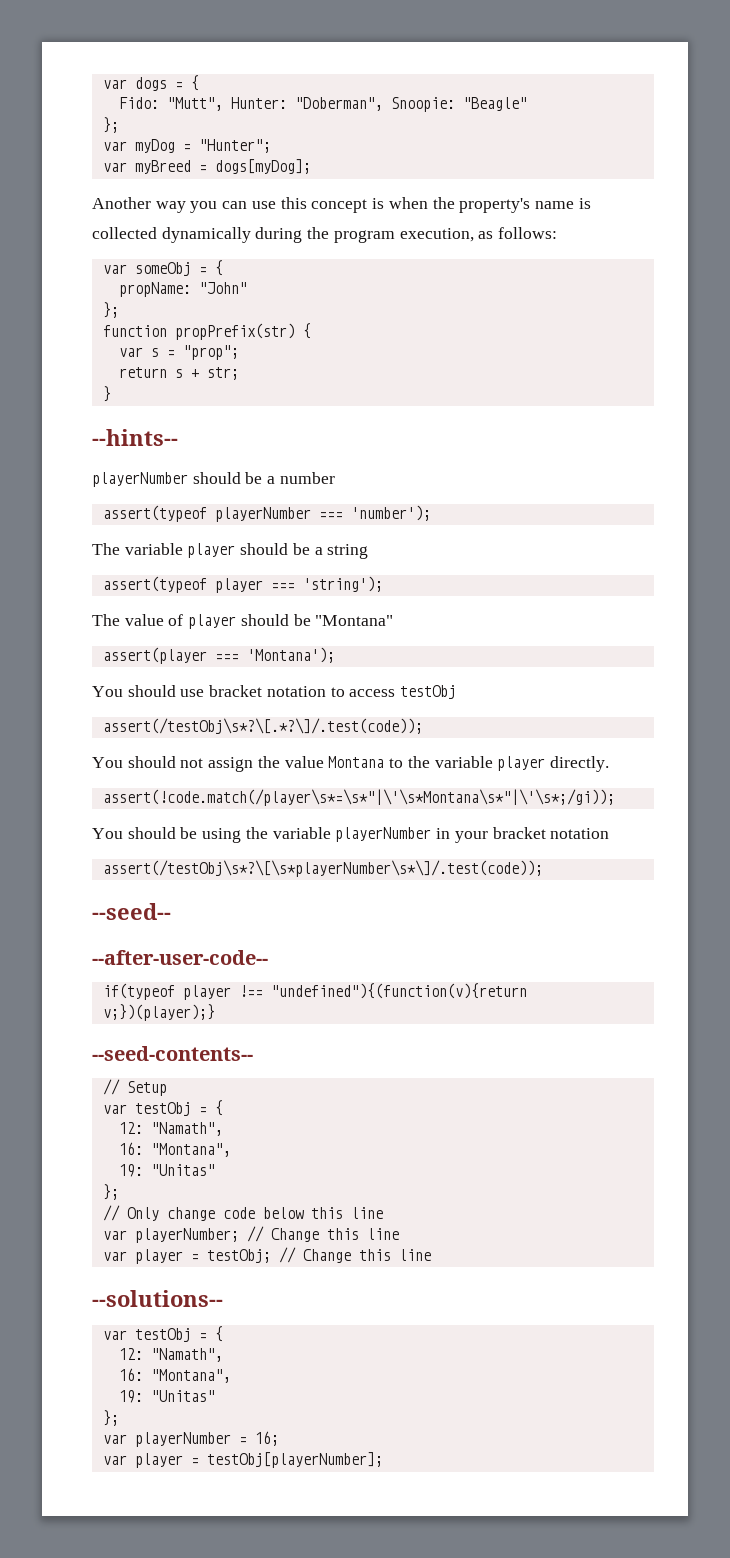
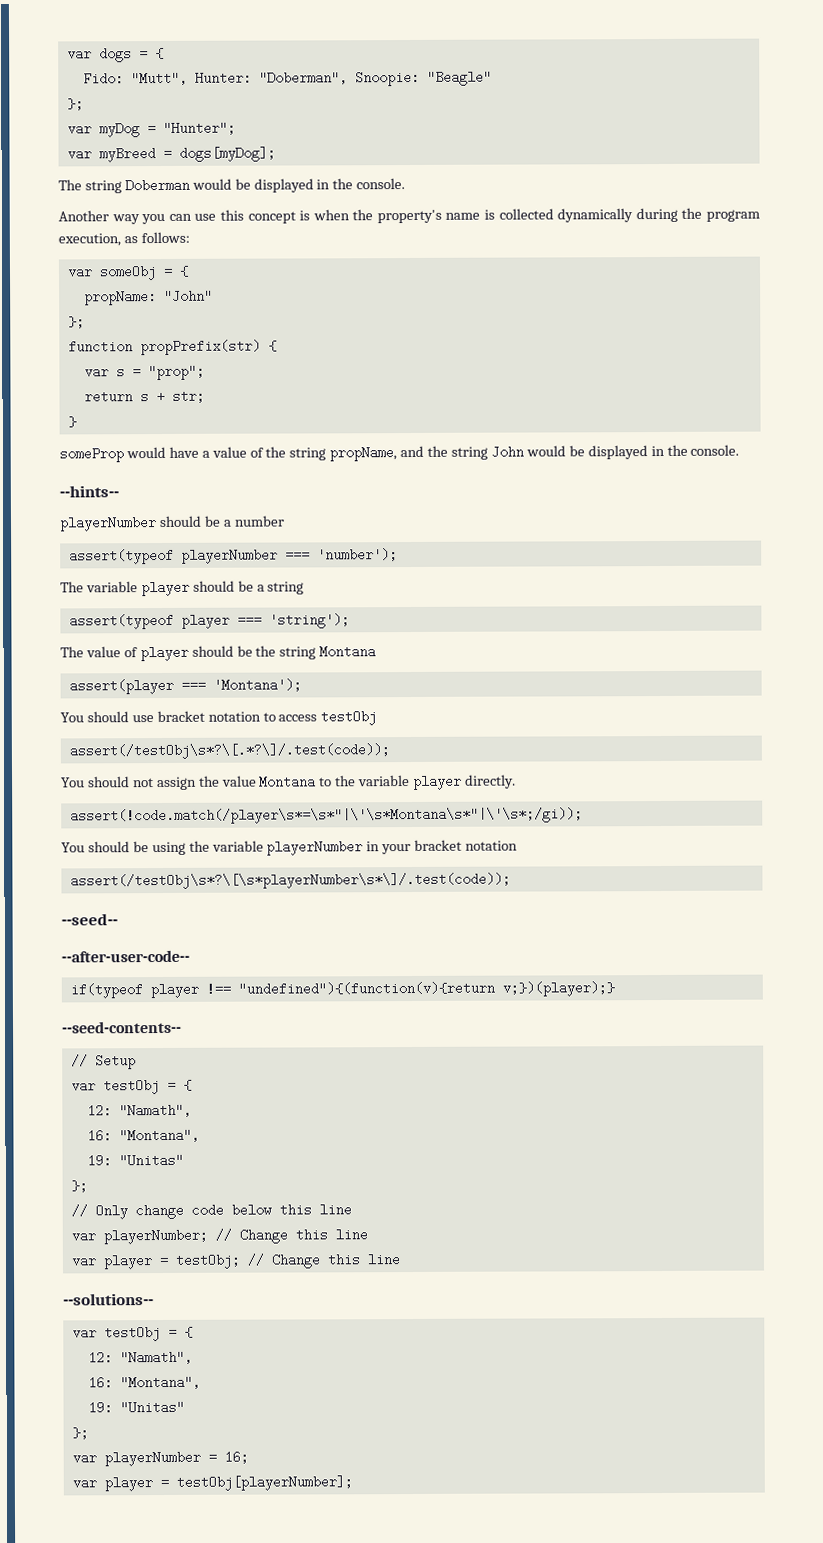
+ The string Doberman would be displayed in the console.
+ someProp would have a value of the string propName, and the string John would be displayed in the console.
- The value of player should be "Montana"
+ The value of player should be the string Montana

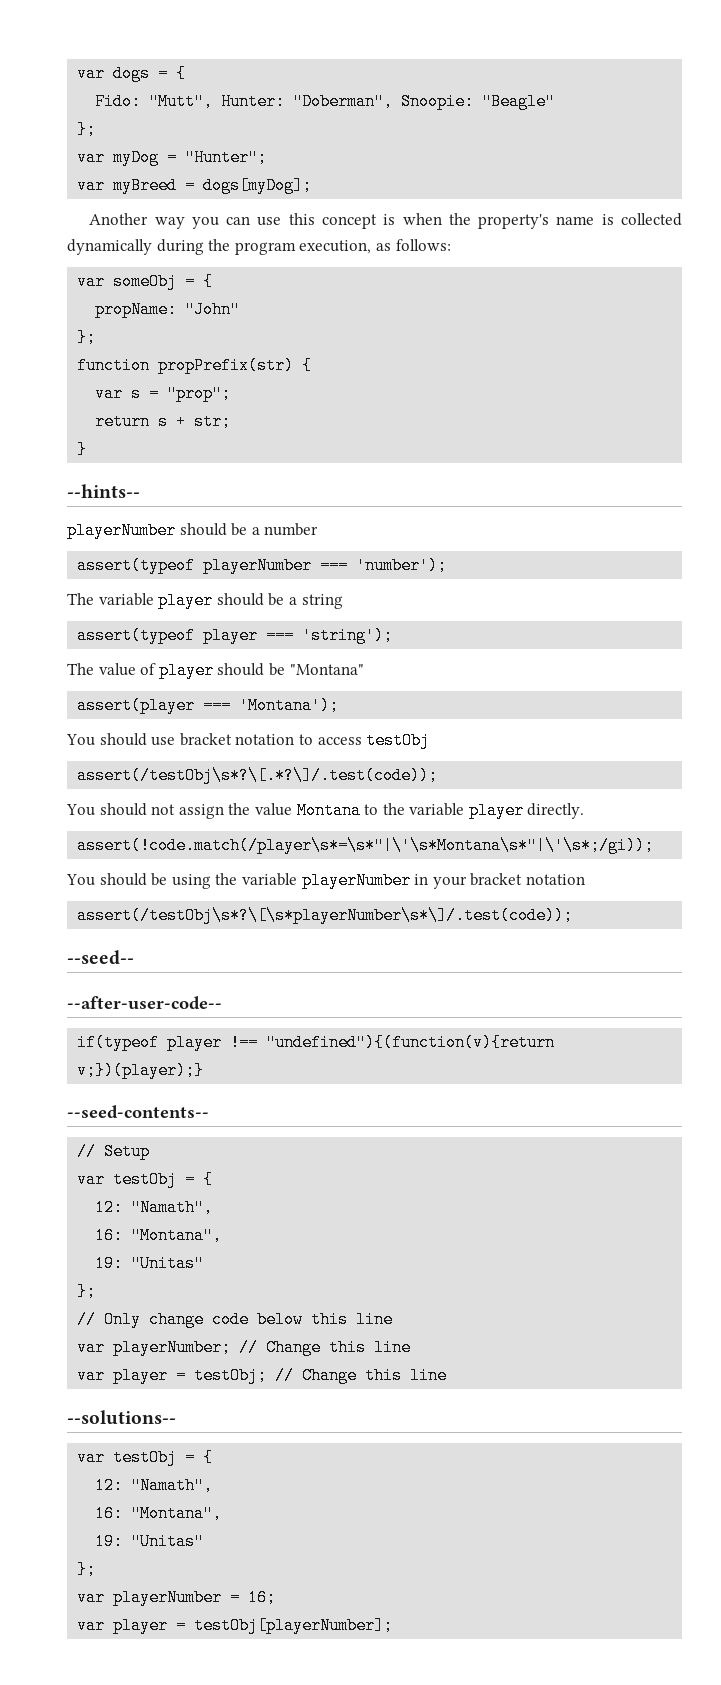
- The string Doberman would be displayed in the console.
- someProp would have a value of the string propName, and the string John would be displayed in the console.
- The value of player should be the string Montana
+ The value of player should be "Montana"

